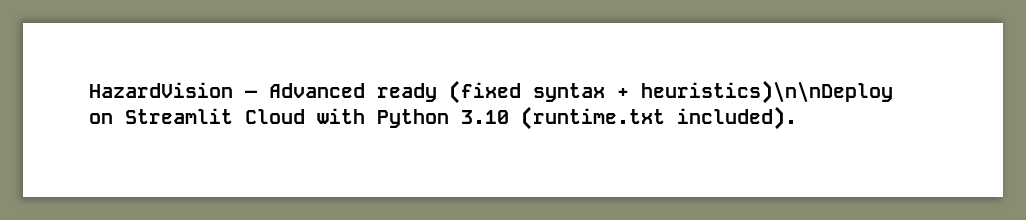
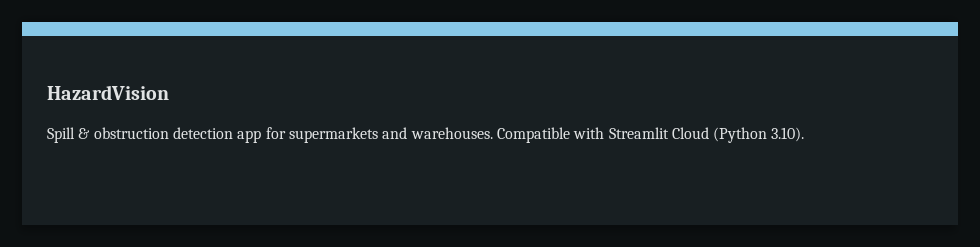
- HazardVision — Advanced ready (fixed syntax + heuristics)\n\nDeploy on Streamlit Cloud with Python 3.10 (runtime.txt included).
+ HazardVision
+ Spill & obstruction detection app for supermarkets and warehouses. Compatible with Streamlit Cloud (Python 3.10).

